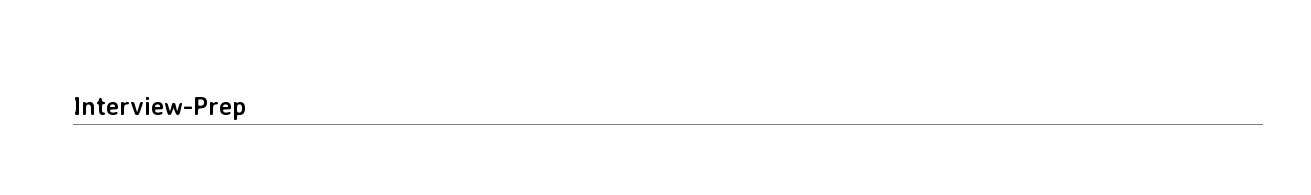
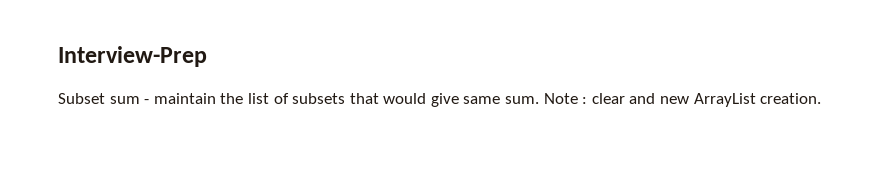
+ Subset sum - maintain the list of subsets that would give same sum. Note : clear and new ArrayList creation.

